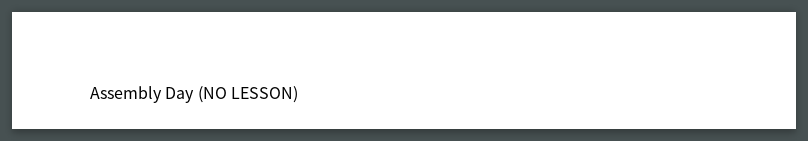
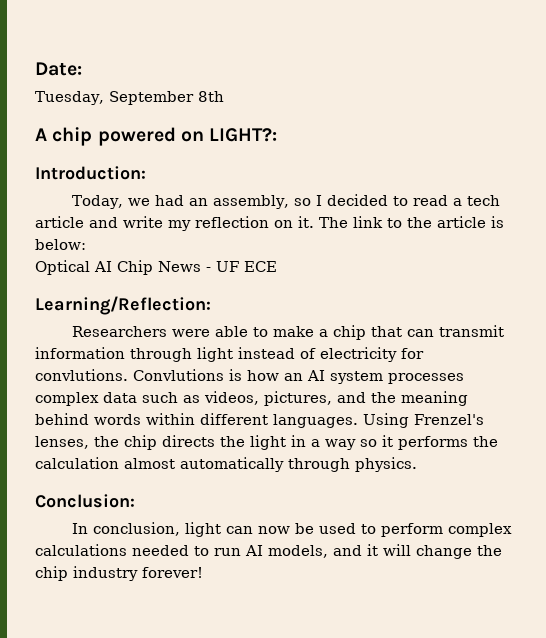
- Assembly Day (NO LESSON)
+ Date:
+ Tuesday, September 8th
+ A chip powered on LIGHT?:
+ Introduction:
+ Today, we had an assembly, so I decided to read a tech article and write my reflection on it. The link to the article is below:
+ Optical AI Chip News - UF ECE
+ Learning/Reflection:
+ Researchers were able to make a chip that can transmit information through light instead of electricity for convlutions. Convlutions is how an AI system processes complex data such as videos, pictures, and the meaning behind words within different languages. Using Frenzel's lenses, the chip directs the light in a way so it performs the calculation almost automatically through physics.
+ Conclusion:
+ In conclusion, light can now be used to perform complex calculations needed to run AI models, and it will change the chip industry forever!

